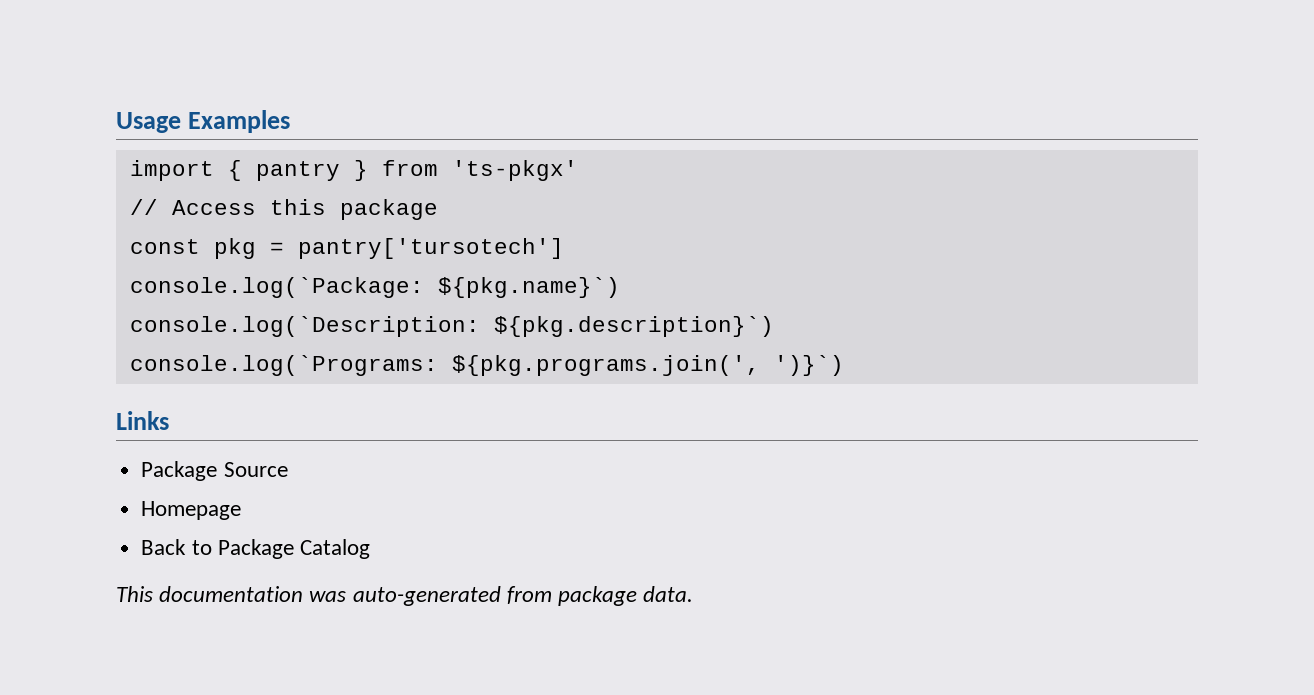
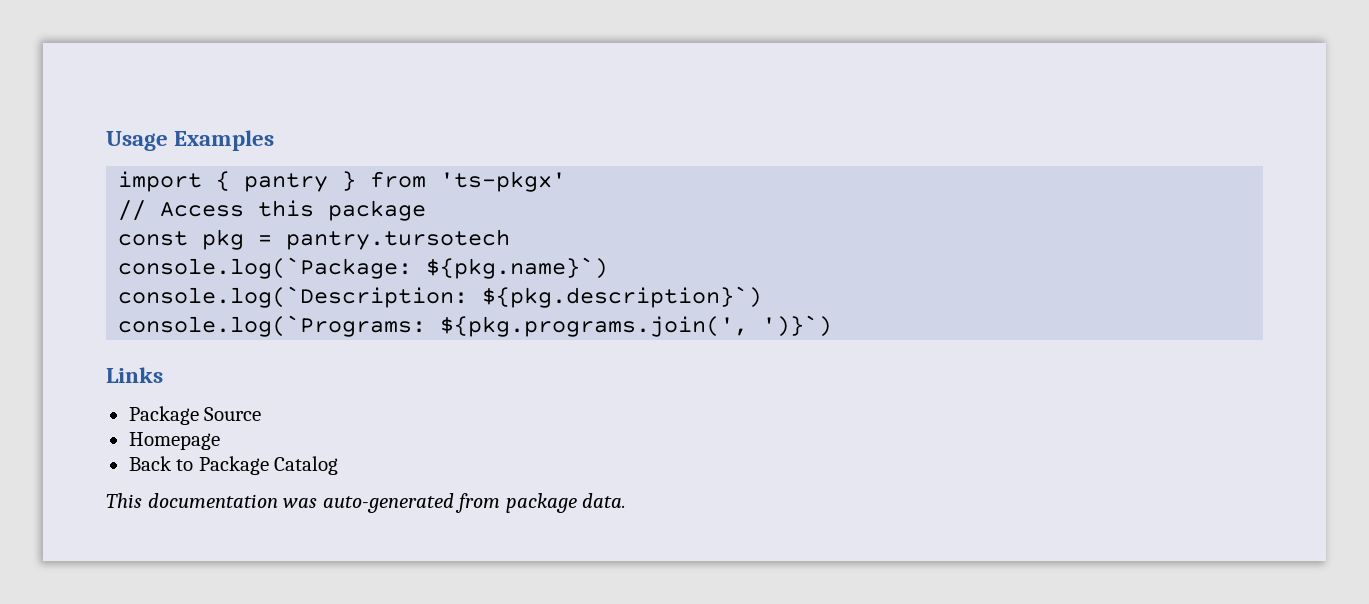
- const pkg = pantry['tursotech']
+ const pkg = pantry.tursotech

